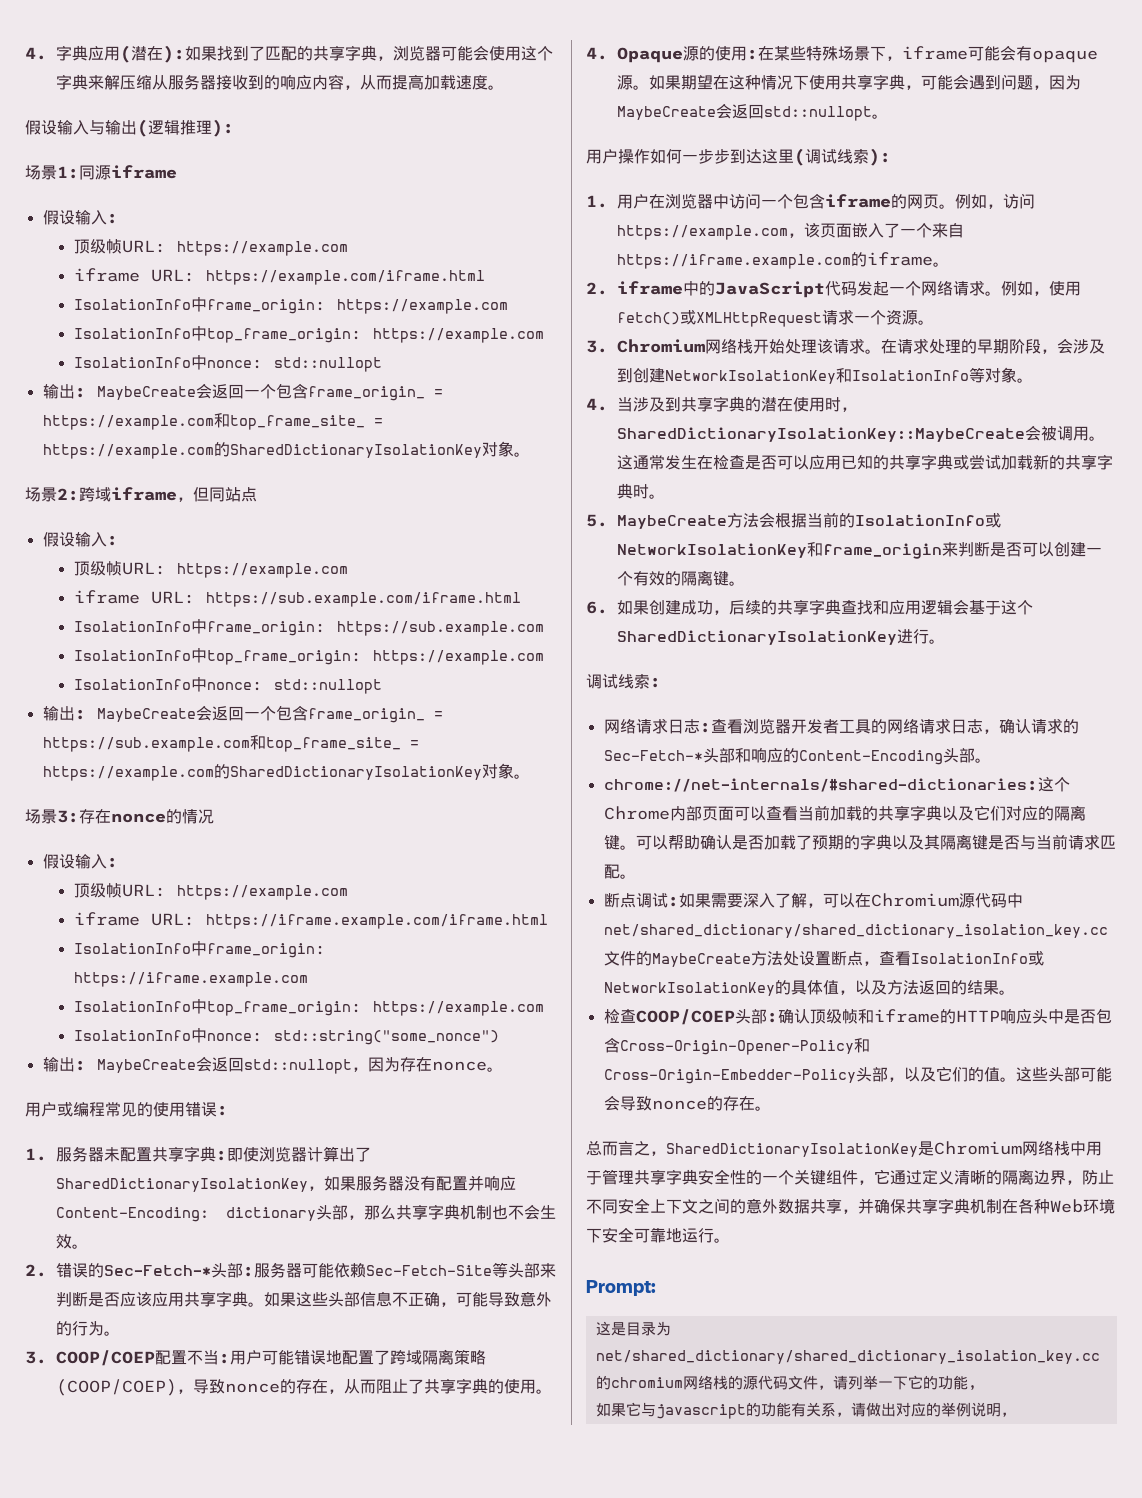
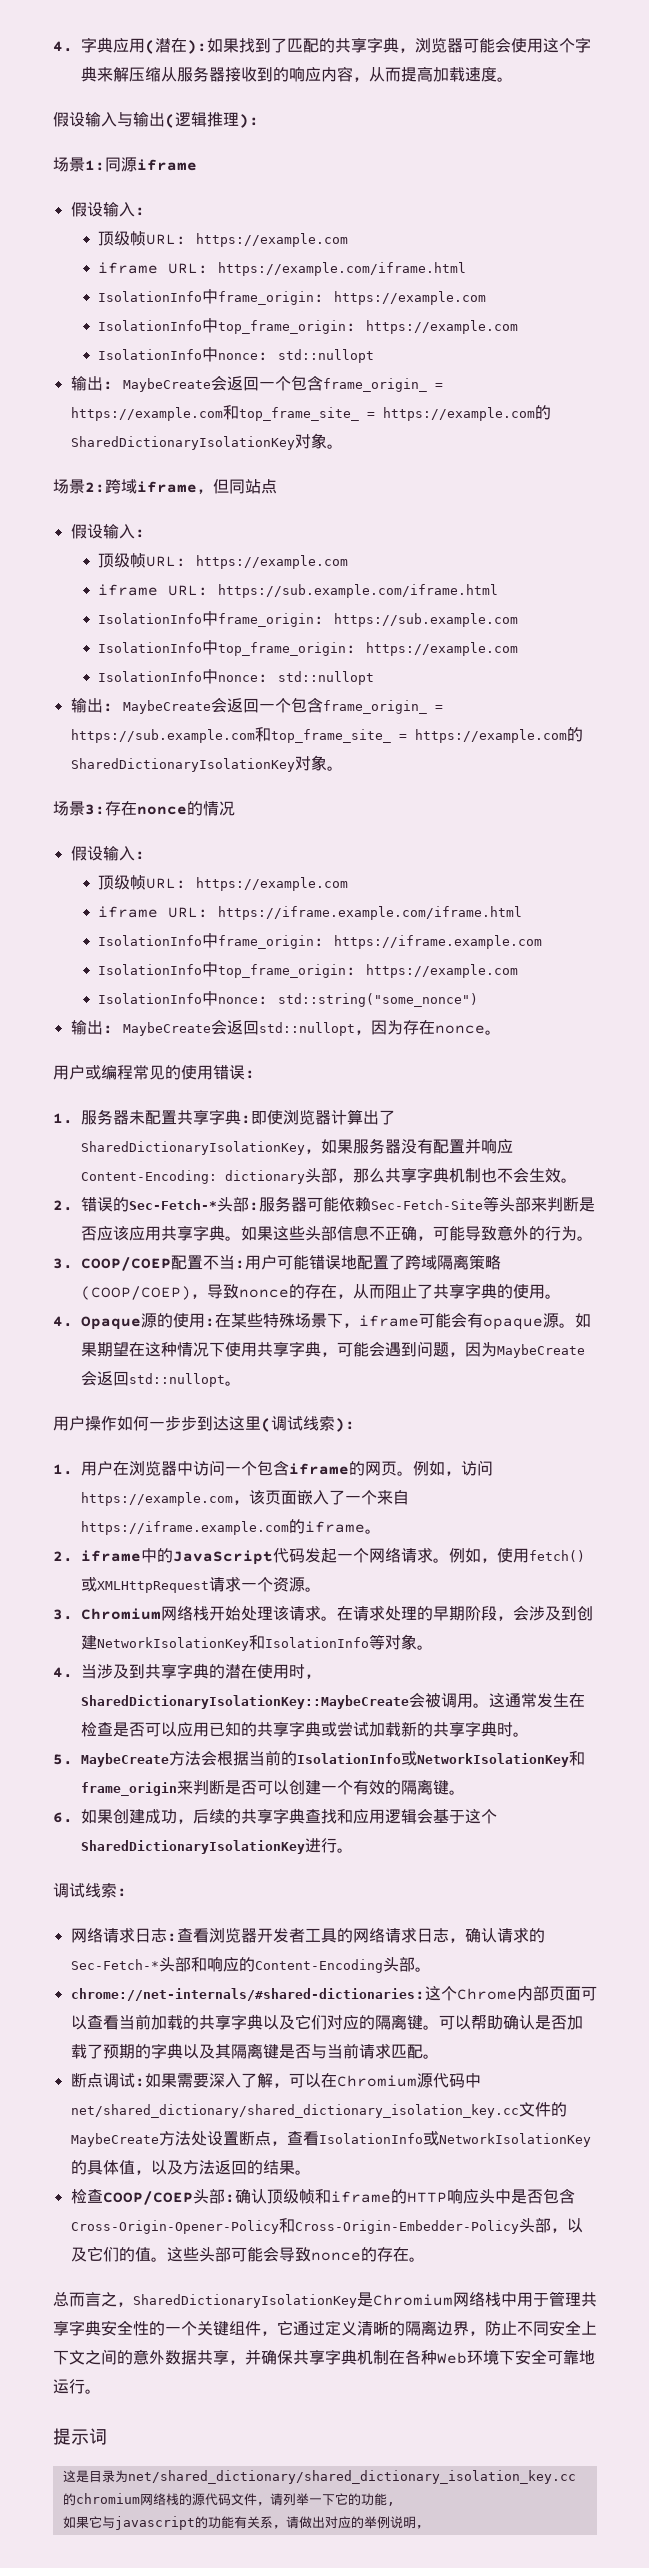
- Prompt:
+ 提示词

